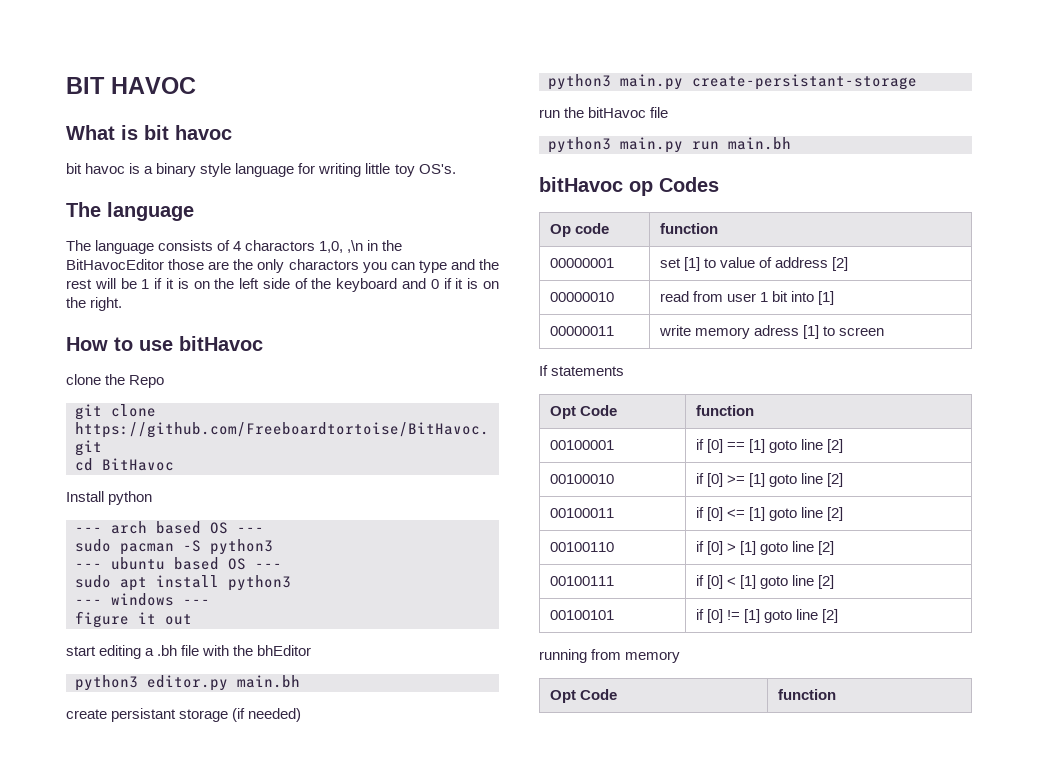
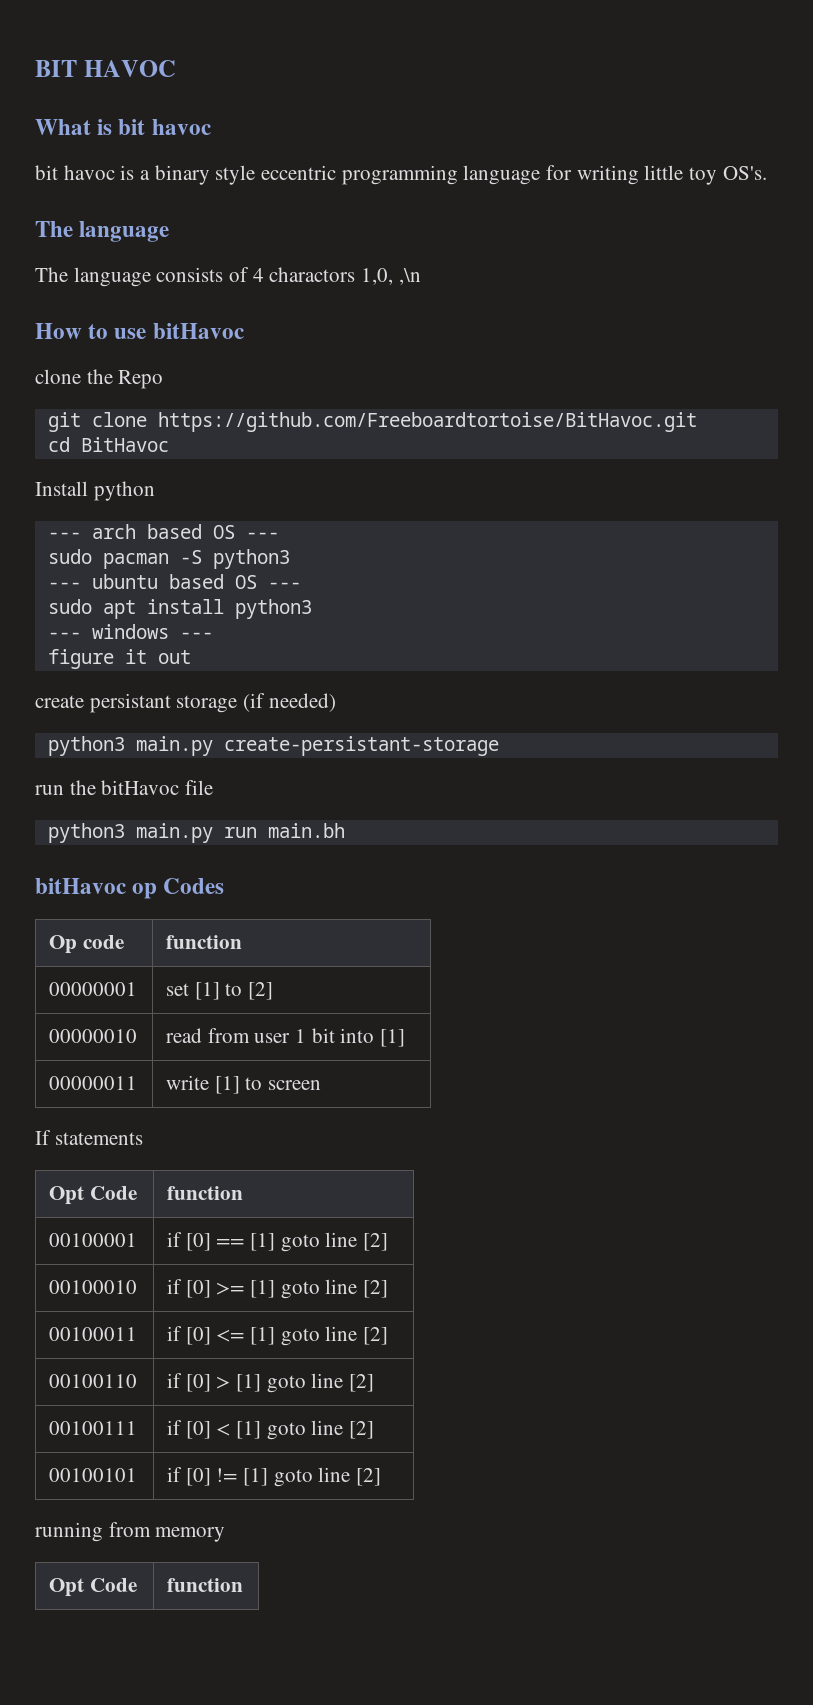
- bit havoc is a binary style language for writing little toy OS's.
+ bit havoc is a binary style eccentric programming language for writing little toy OS's.
- The language consists of 4 charactors 1,0, ,\n in the BitHavocEditor those are the only charactors you can type and the rest will be 1 if it is on the left side of the keyboard and 0 if it is on the right.
+ The language consists of 4 charactors 1,0, ,\n
- start editing a .bh file with the bhEditor
- python3 editor.py main.bh
- 00000001 | set [1] to value of address [2]
+ 00000001 | set [1] to [2]
- 00000011 | write memory adress [1] to screen
+ 00000011 | write [1] to screen

